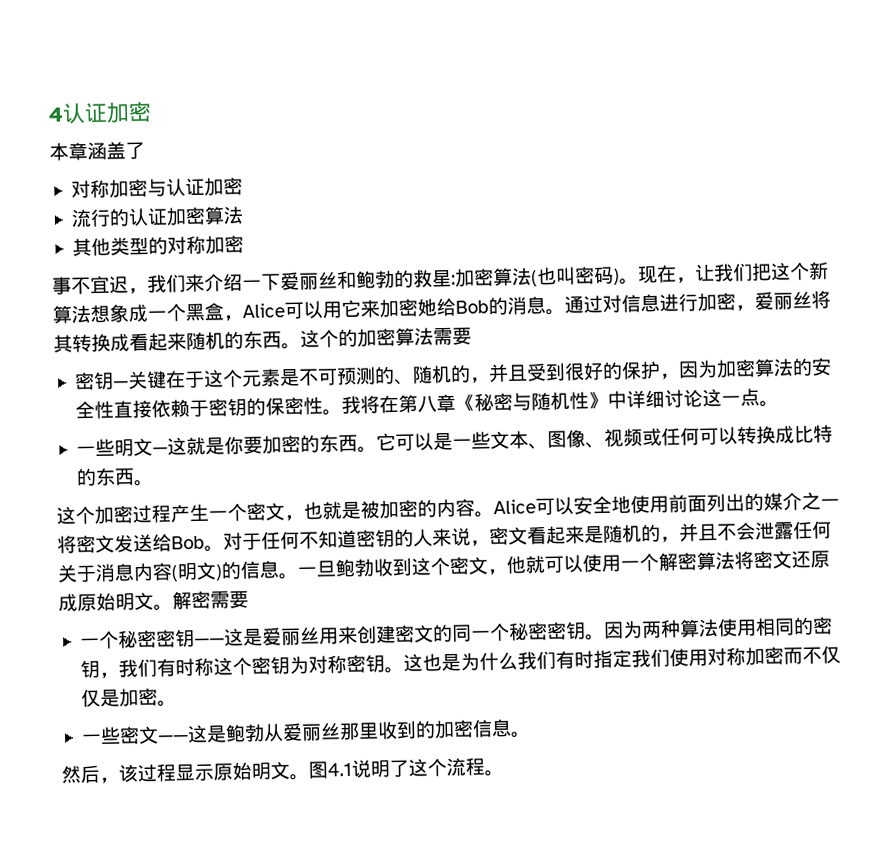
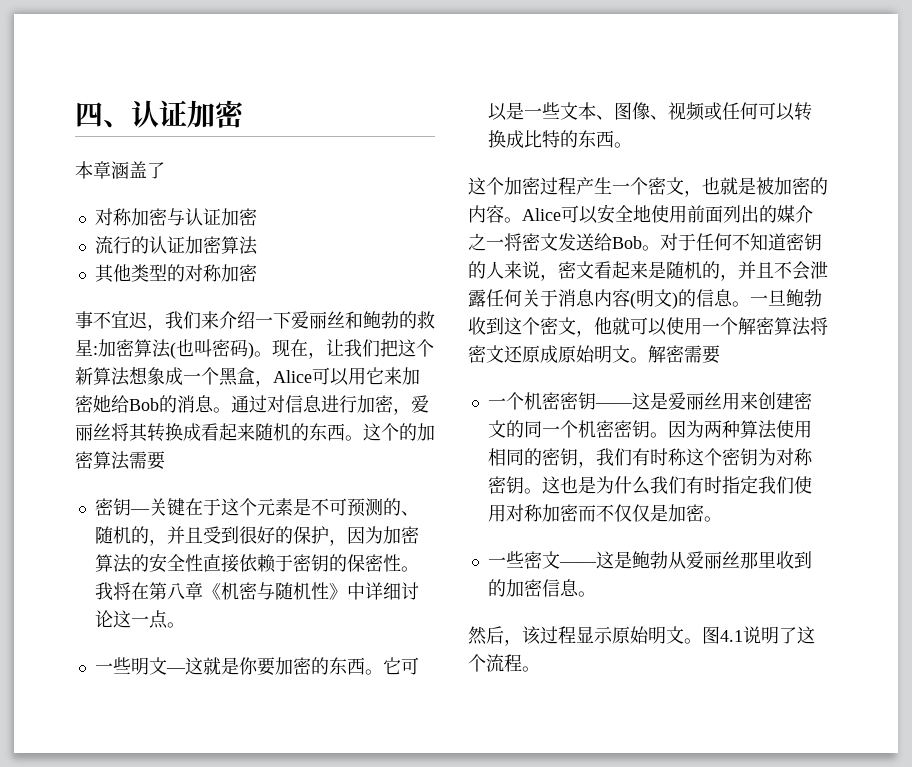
- 4认证加密
+ 四、认证加密
- 我将在第八章《秘密与随机性》中详细讨论这一点。
+ 我将在第八章《机密与随机性》中详细讨论这一点。
- 一个秘密密钥——这是爱丽丝用来创建密文的同一个秘密密钥。
+ 一个机密密钥——这是爱丽丝用来创建密文的同一个机密密钥。

